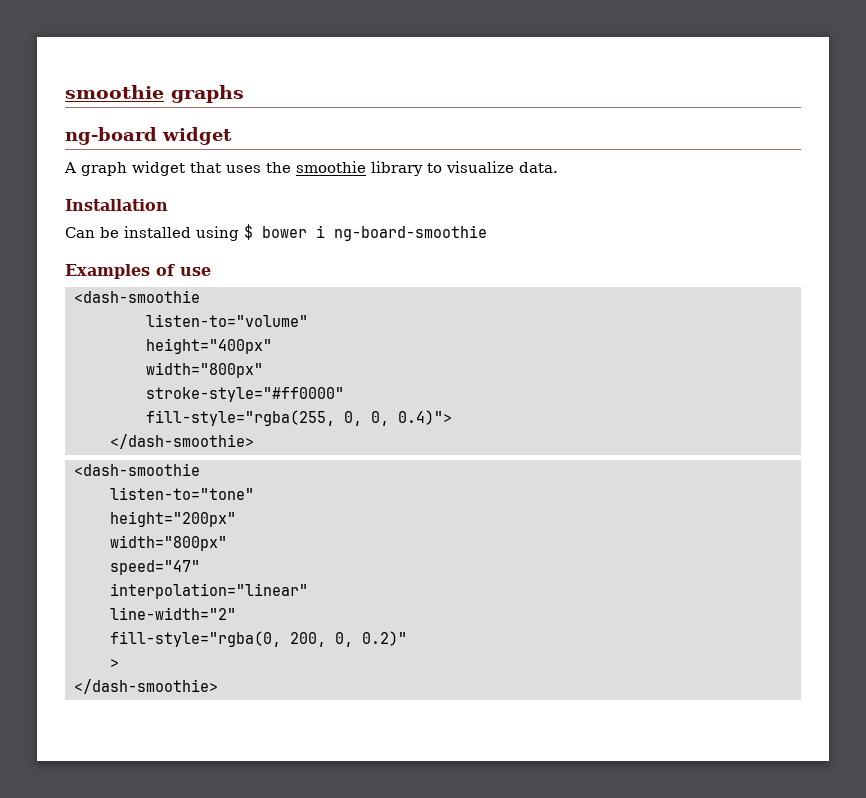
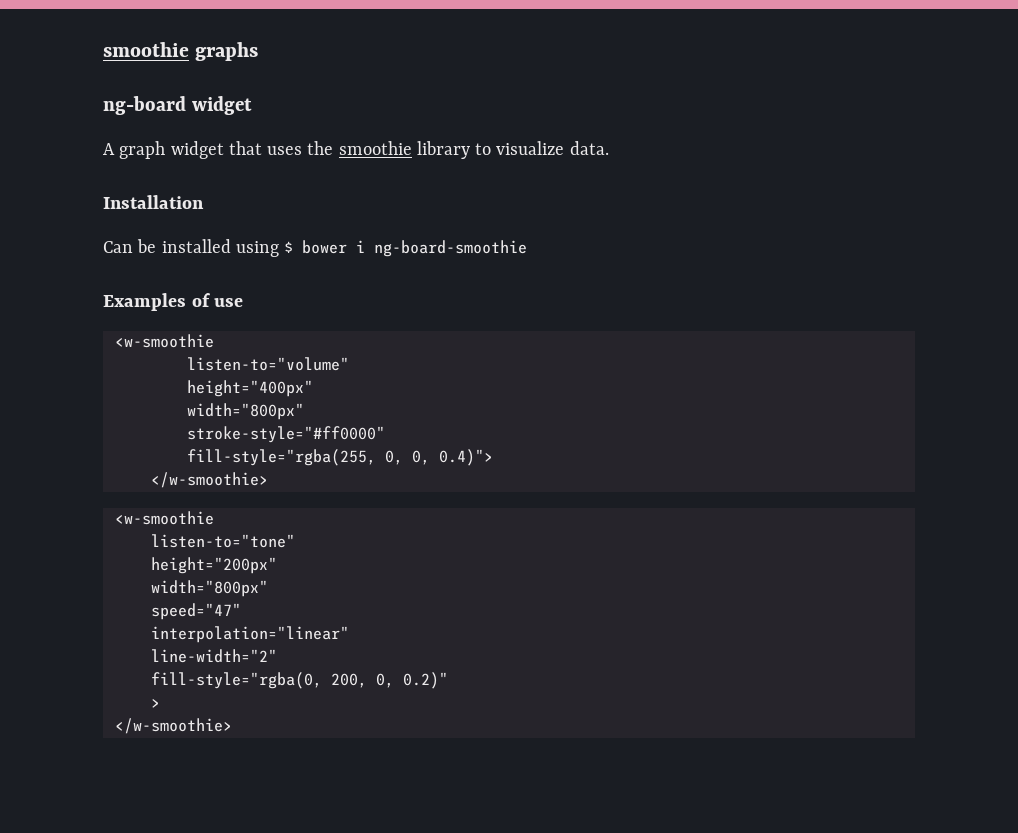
  Examples of use
- <dash-smoothie
+ <w-smoothie
  fill-style="rgba(255, 0, 0, 0.4)">
- </dash-smoothie>
- <dash-smoothie
+ </w-smoothie>
+ <w-smoothie
  >
- </dash-smoothie>
+ </w-smoothie>

